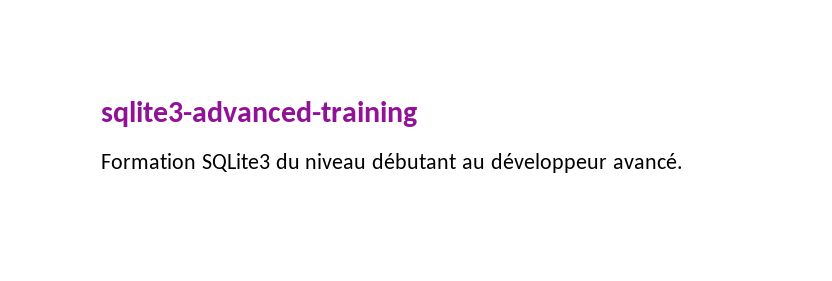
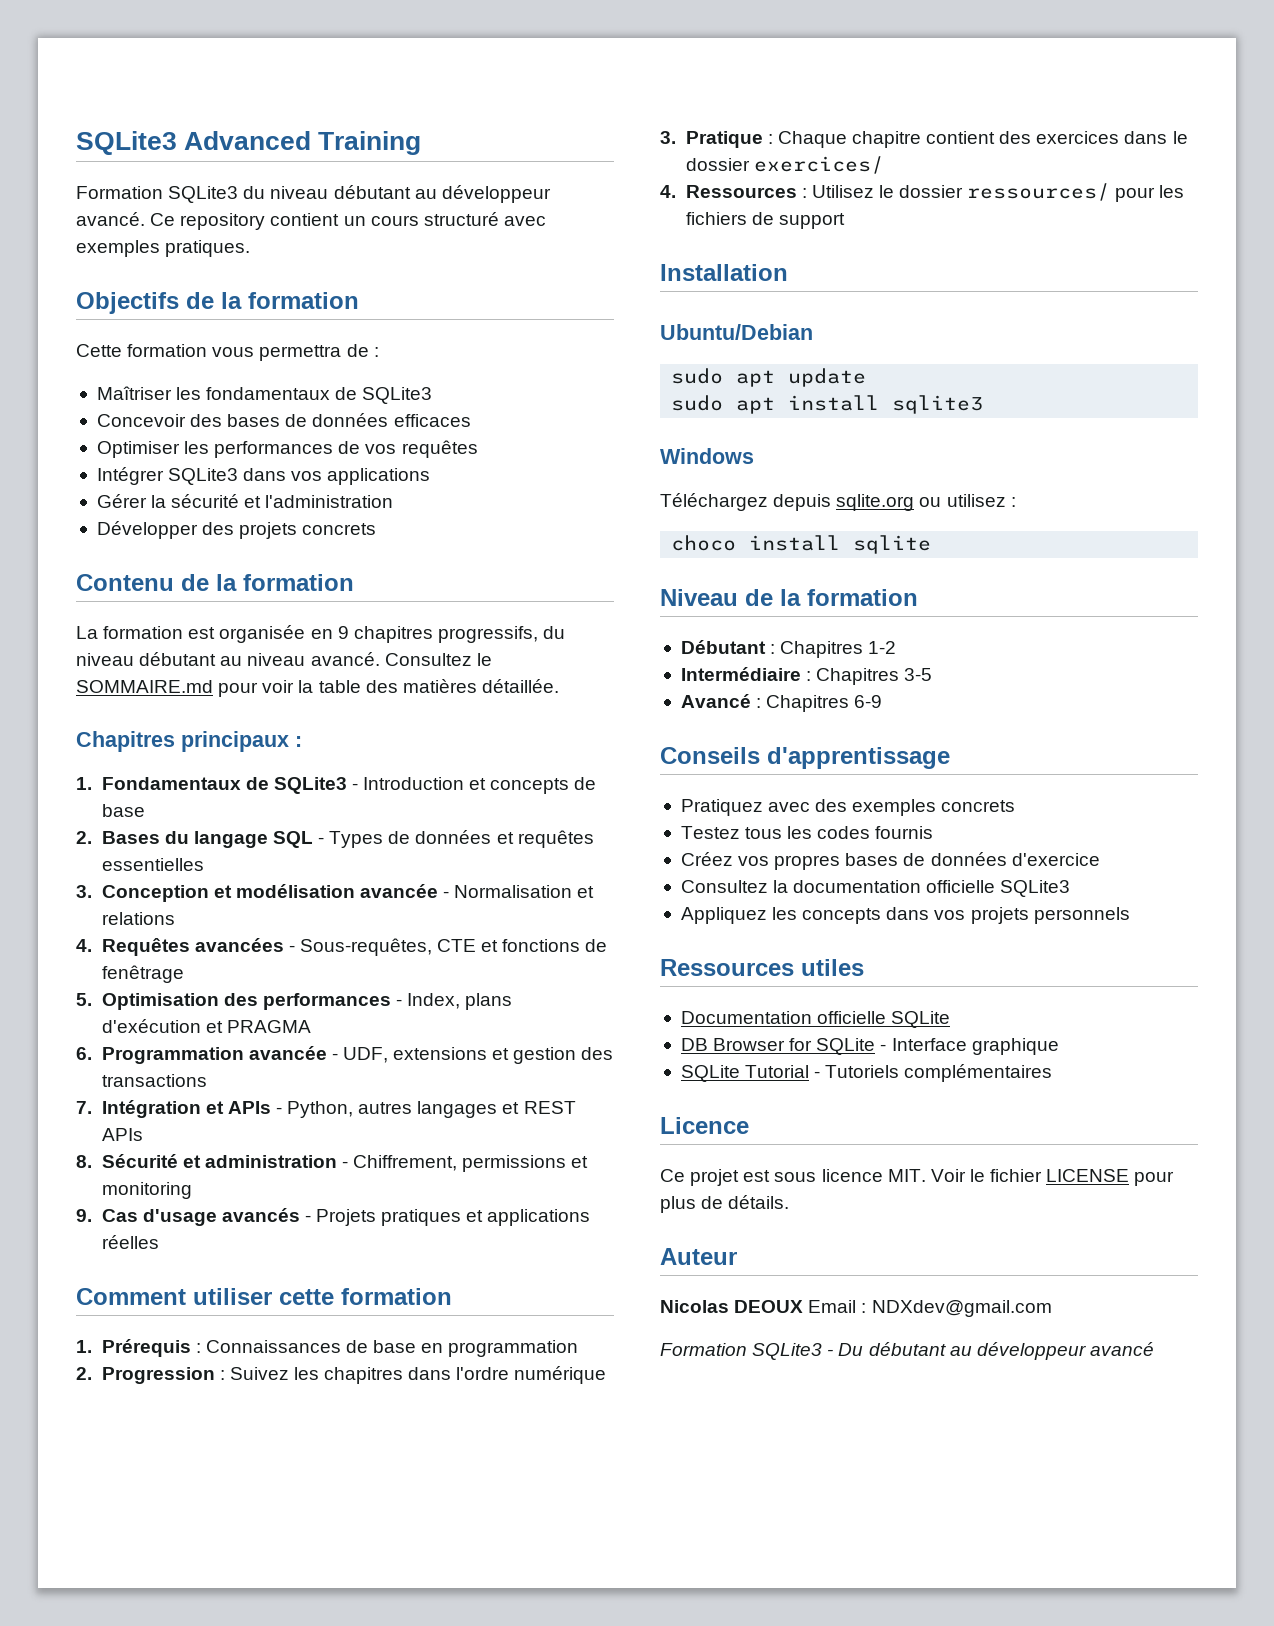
- sqlite3-advanced-training
+ SQLite3 Advanced Training
+ Ce repository contient un cours structuré avec exemples pratiques.
+ Objectifs de la formation
+ Cette formation vous permettra de :
+ Maîtriser les fondamentaux de SQLite3
+ Concevoir des bases de données efficaces
+ Optimiser les performances de vos requêtes
+ Intégrer SQLite3 dans vos applications
+ Gérer la sécurité et l'administration
+ Développer des projets concrets
+ Contenu de la formation
+ La formation est organisée en 9 chapitres progressifs, du niveau débutant au niveau avancé. Consultez le SOMMAIRE.md pour voir la table des matières détaillée.
+ Chapitres principaux :
+ 1. Fondamentaux de SQLite3 - Introduction et concepts de base
+ 2. Bases du langage SQL - Types de données et requêtes essentielles
+ 3. Conception et modélisation avancée - Normalisation et relations
+ 4. Requêtes avancées - Sous-requêtes, CTE et fonctions de fenêtrage
+ 5. Optimisation des performances - Index, plans d'exécution et PRAGMA
+ 6. Programmation avancée - UDF, extensions et gestion des transactions
+ 7. Intégration et APIs - Python, autres langages et REST APIs
+ 8. Sécurité et administration - Chiffrement, permissions et monitoring
+ 9. Cas d'usage avancés - Projets pratiques et applications réelles
+ Comment utiliser cette formation
+ 1. Prérequis : Connaissances de base en programmation
+ 2. Progression : Suivez les chapitres dans l'ordre numérique
+ 3. Pratique : Chaque chapitre contient des exercices dans le dossier exercices/
+ 4. Ressources : Utilisez le dossier ressources/ pour les fichiers de support
+ Installation
+ Ubuntu/Debian
+ sudo apt update
+ sudo apt install sqlite3
+ Windows
+ Téléchargez depuis sqlite.org ou utilisez :
+ choco install sqlite
+ Niveau de la formation
+ Débutant : Chapitres 1-2
+ Intermédiaire : Chapitres 3-5
+ Avancé : Chapitres 6-9
+ Conseils d'apprentissage
+ Pratiquez avec des exemples concrets
+ Testez tous les codes fournis
+ Créez vos propres bases de données d'exercice
+ Consultez la documentation officielle SQLite3
+ Appliquez les concepts dans vos projets personnels
+ Ressources utiles
+ Documentation officielle SQLite
+ DB Browser for SQLite - Interface graphique
+ SQLite Tutorial - Tutoriels complémentaires
+ Licence
+ Ce projet est sous licence MIT. Voir le fichier LICENSE pour plus de détails.
+ Auteur
+ Nicolas DEOUX Email : NDXdev@gmail.com
+ Formation SQLite3 - Du débutant au développeur avancé

